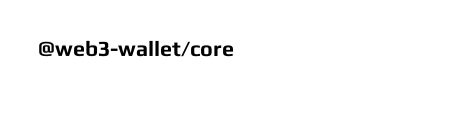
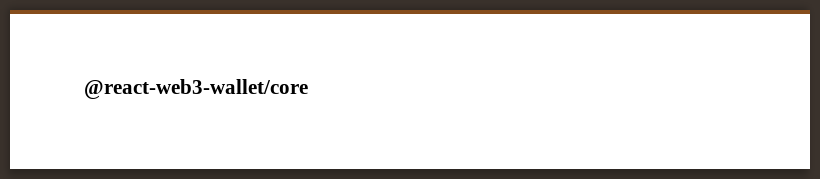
- @web3-wallet/core
+ @react-web3-wallet/core

